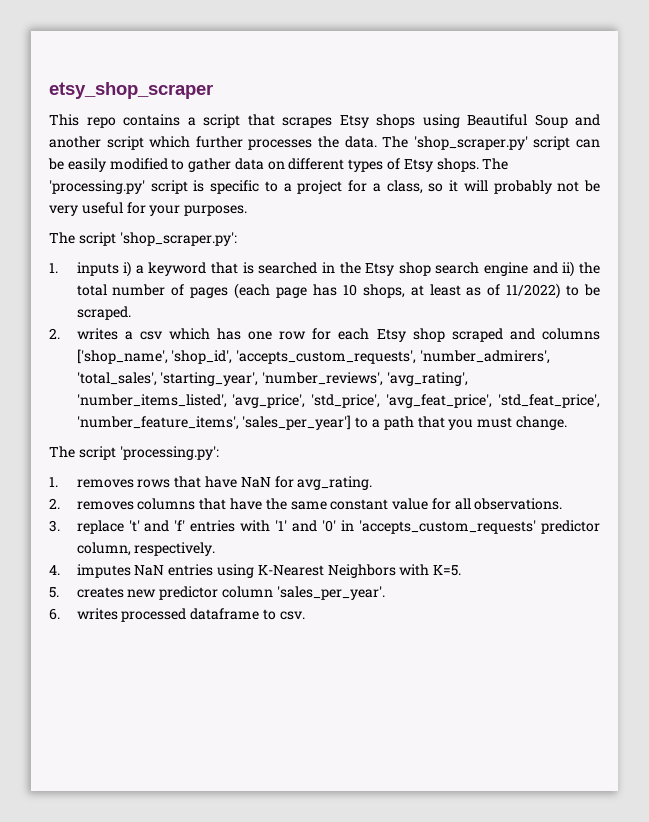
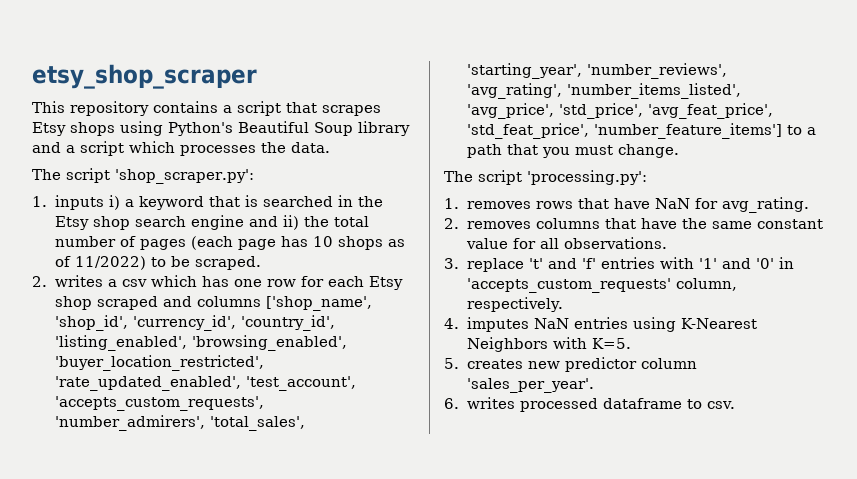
- This repo contains a script that scrapes Etsy shops using Beautiful Soup and another script which further processes the data. The 'shop_scraper.py' script can be easily modified to gather data on different types of Etsy shops. The 'processing.py' script is specific to a project for a class, so it will probably not be very useful for your purposes.
+ This repository contains a script that scrapes Etsy shops using Python's Beautiful Soup library and a script which processes the data.
- 1. inputs i) a keyword that is searched in the Etsy shop search engine and ii) the total number of pages (each page has 10 shops, at least as of 11/2022) to be scraped.
+ 1. inputs i) a keyword that is searched in the Etsy shop search engine and ii) the total number of pages (each page has 10 shops as of 11/2022) to be scraped.
- 2. writes a csv which has one row for each Etsy shop scraped and columns ['shop_name', 'shop_id', 'accepts_custom_requests', 'number_admirers', 'total_sales', 'starting_year', 'number_reviews', 'avg_rating', 'number_items_listed', 'avg_price', 'std_price', 'avg_feat_price', 'std_feat_price', 'number_feature_items', 'sales_per_year'] to a path that you must change.
+ 2. writes a csv which has one row for each Etsy shop scraped and columns ['shop_name', 'shop_id', 'currency_id', 'country_id', 'listing_enabled', 'browsing_enabled', 'buyer_location_restricted', 'rate_updated_enabled', 'test_account', 'accepts_custom_requests', 'number_admirers', 'total_sales', 'starting_year', 'number_reviews', 'avg_rating', 'number_items_listed', 'avg_price', 'std_price', 'avg_feat_price', 'std_feat_price', 'number_feature_items'] to a path that you must change.
- 3. replace 't' and 'f' entries with '1' and '0' in 'accepts_custom_requests' predictor column, respectively.
+ 3. replace 't' and 'f' entries with '1' and '0' in 'accepts_custom_requests' column, respectively.

